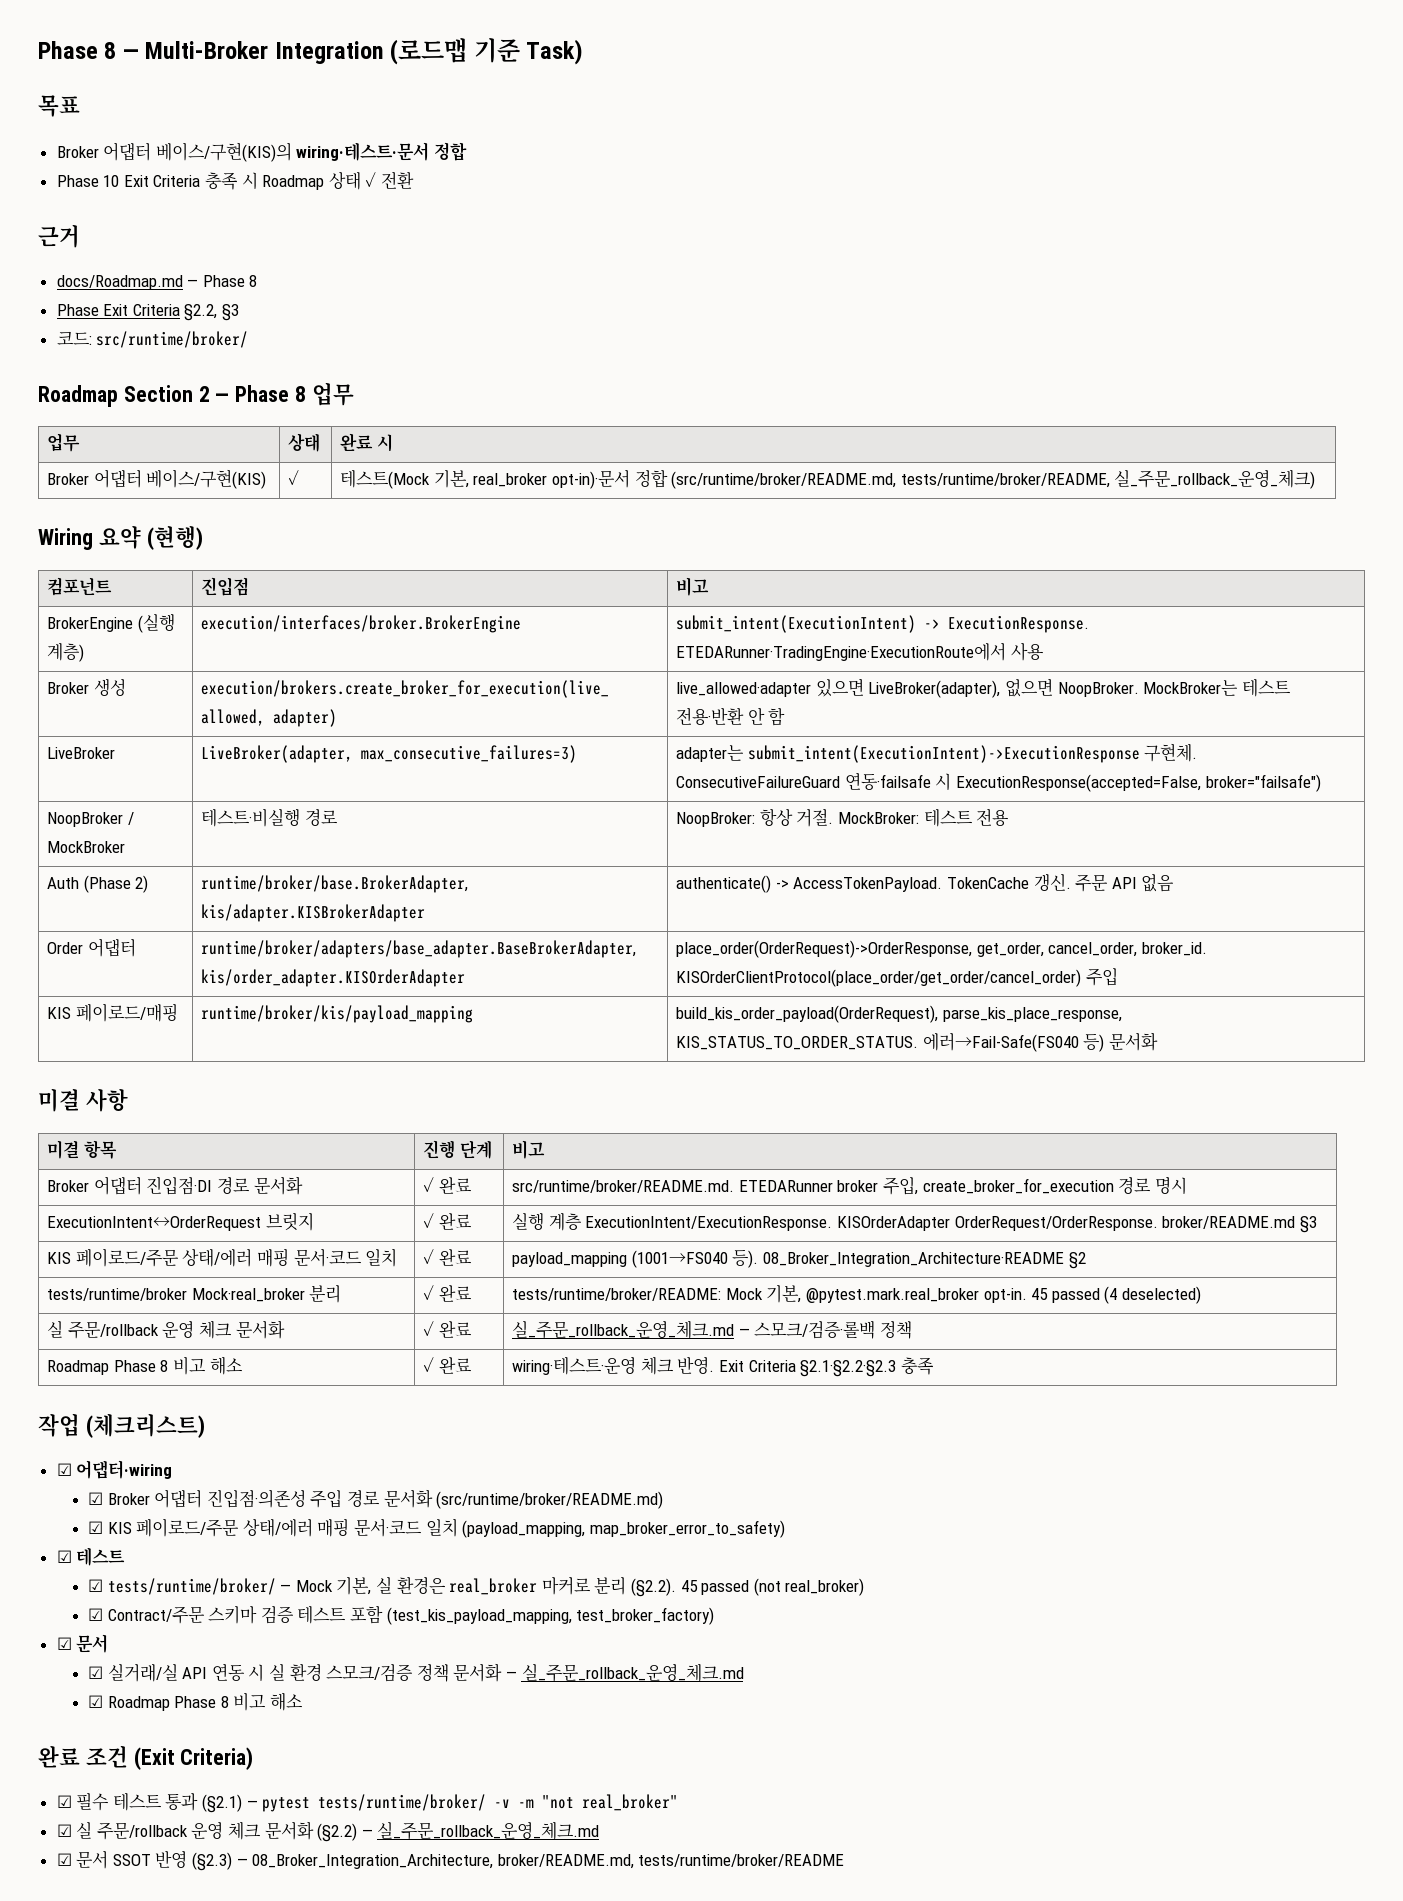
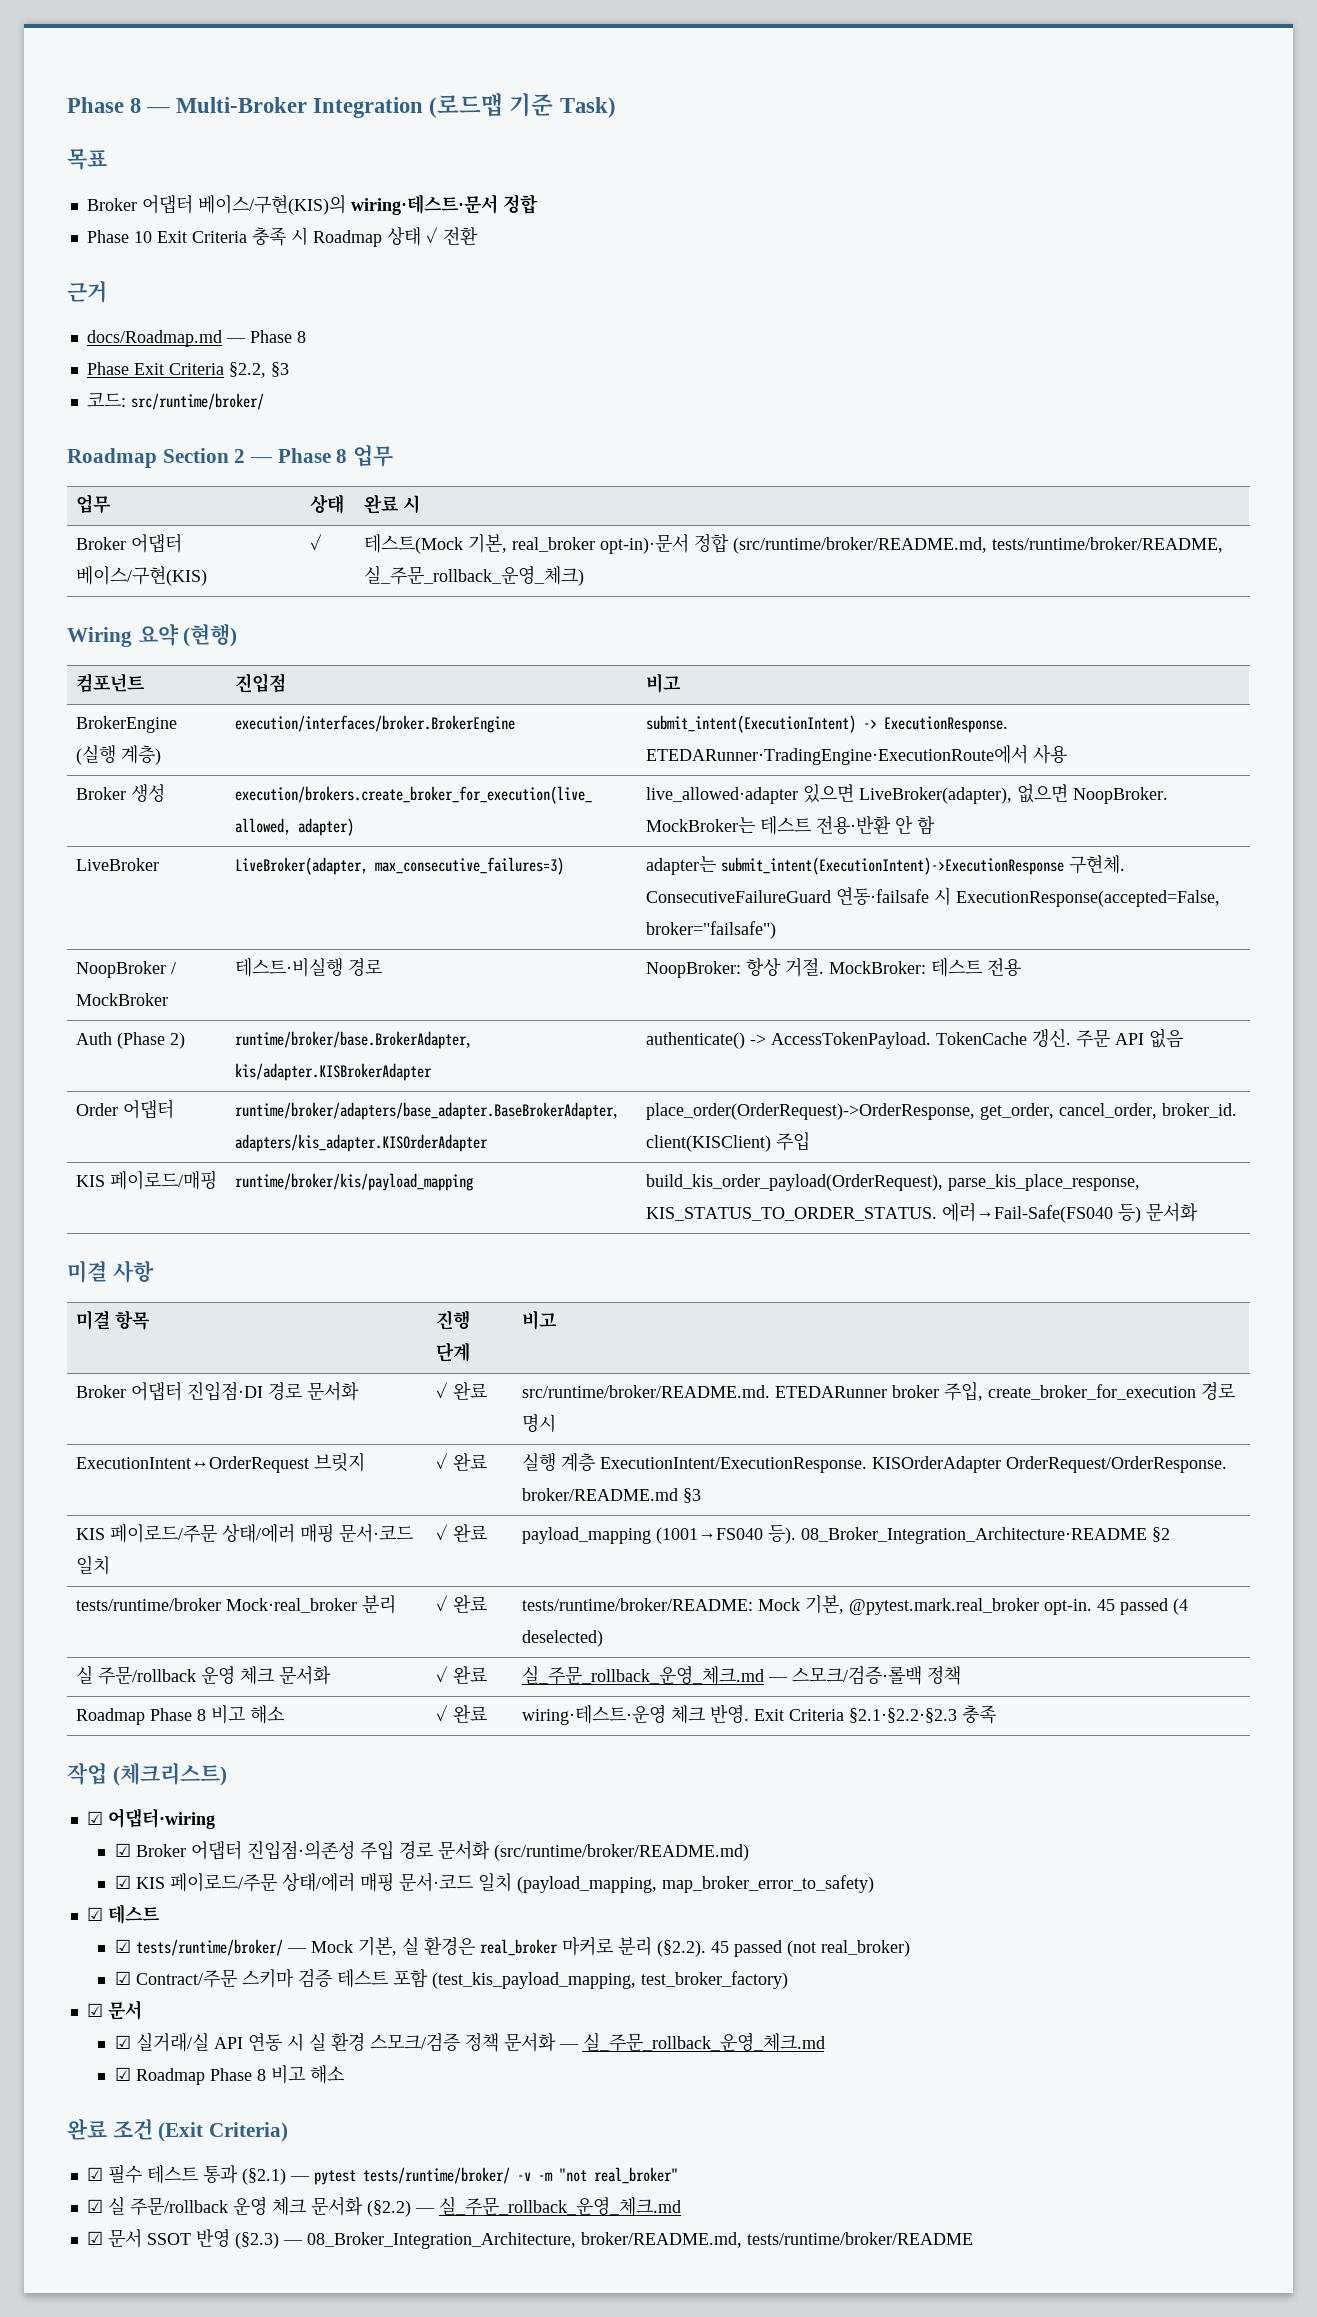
- Order 어댑터 | runtime/broker/adapters/base_adapter.BaseBrokerAdapter, kis/order_adapter.KISOrderAdapter | place_order(OrderRequest)->OrderResponse, get_order, cancel_order, broker_id. KISOrderClientProtocol(place_order/get_order/cancel_order) 주입
+ Order 어댑터 | runtime/broker/adapters/base_adapter.BaseBrokerAdapter, adapters/kis_adapter.KISOrderAdapter | place_order(OrderRequest)->OrderResponse, get_order, cancel_order, broker_id. client(KISClient) 주입

